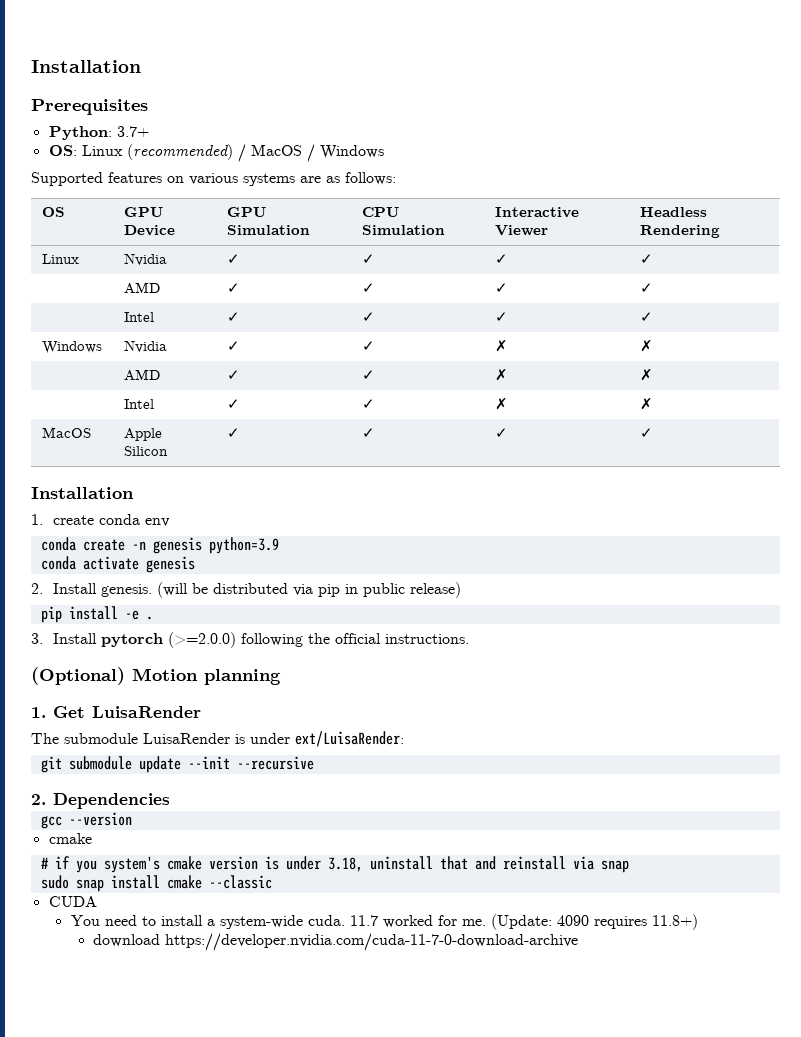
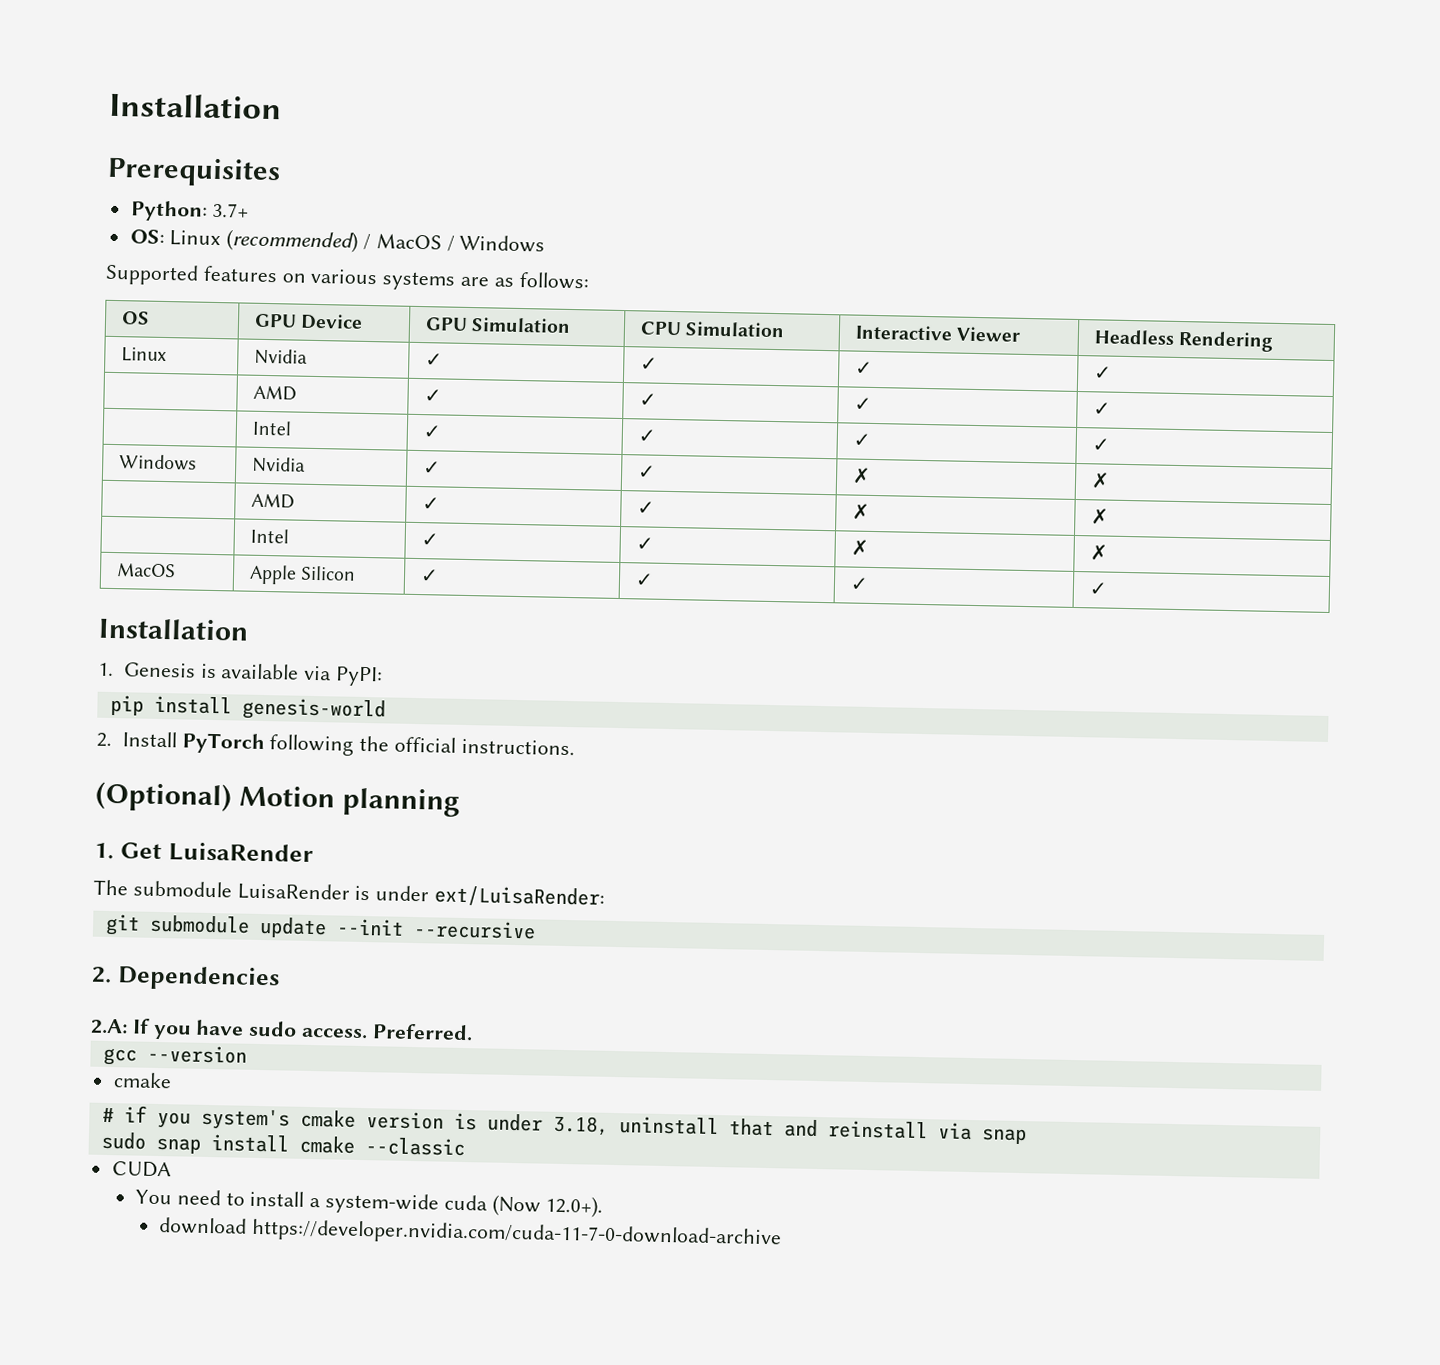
- 1. create conda env
- conda create -n genesis python=3.9
- conda activate genesis
- 2. Install genesis. (will be distributed via pip in public release)
- pip install -e .
- 3. Install pytorch (>=2.0.0) following the official instructions.
+ 1. Genesis is available via PyPI:
+ pip install genesis-world
+ 2. Install PyTorch following the official instructions.
+ 2.A: If you have sudo access. Preferred.
- You need to install a system-wide cuda. 11.7 worked for me. (Update: 4090 requires 11.8+)
+ You need to install a system-wide cuda (Now 12.0+).

